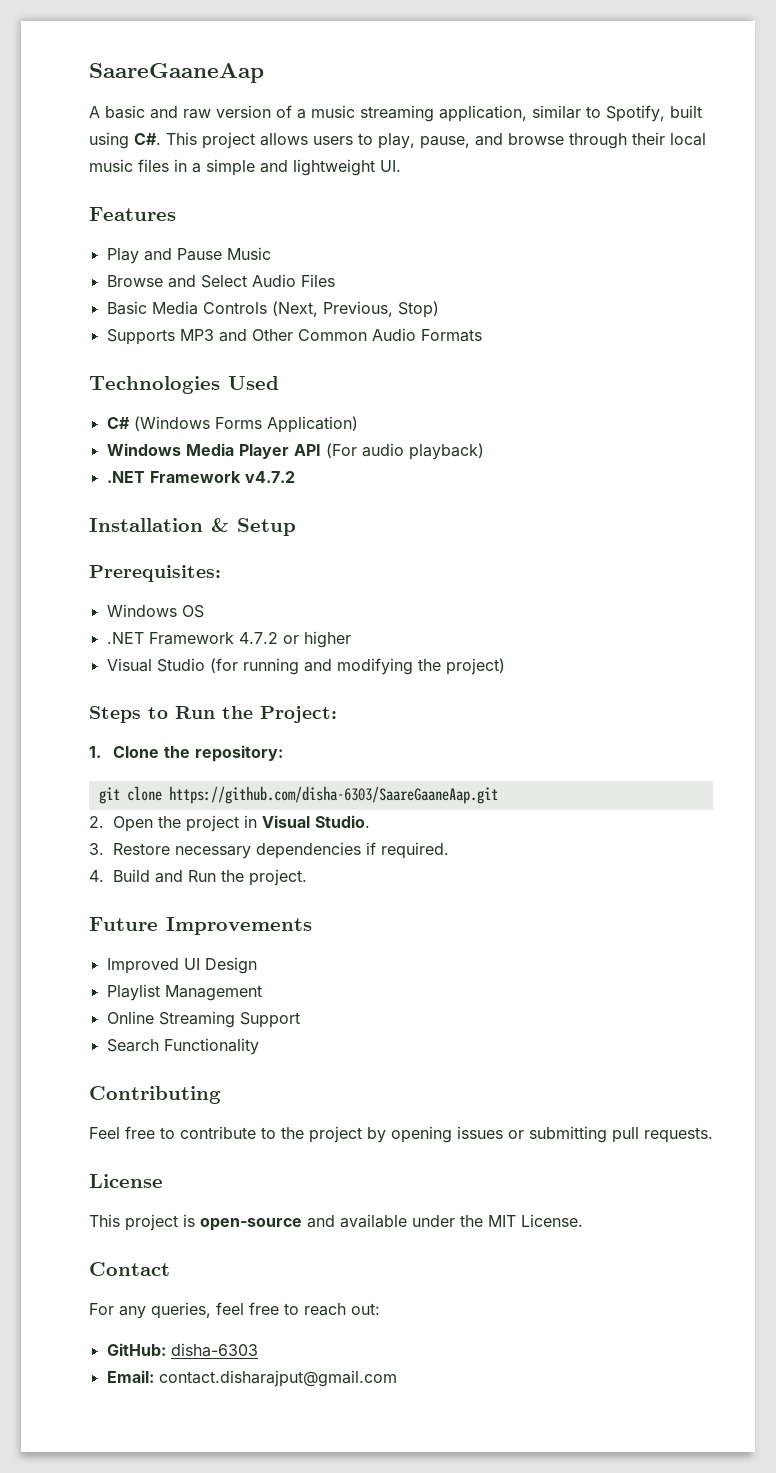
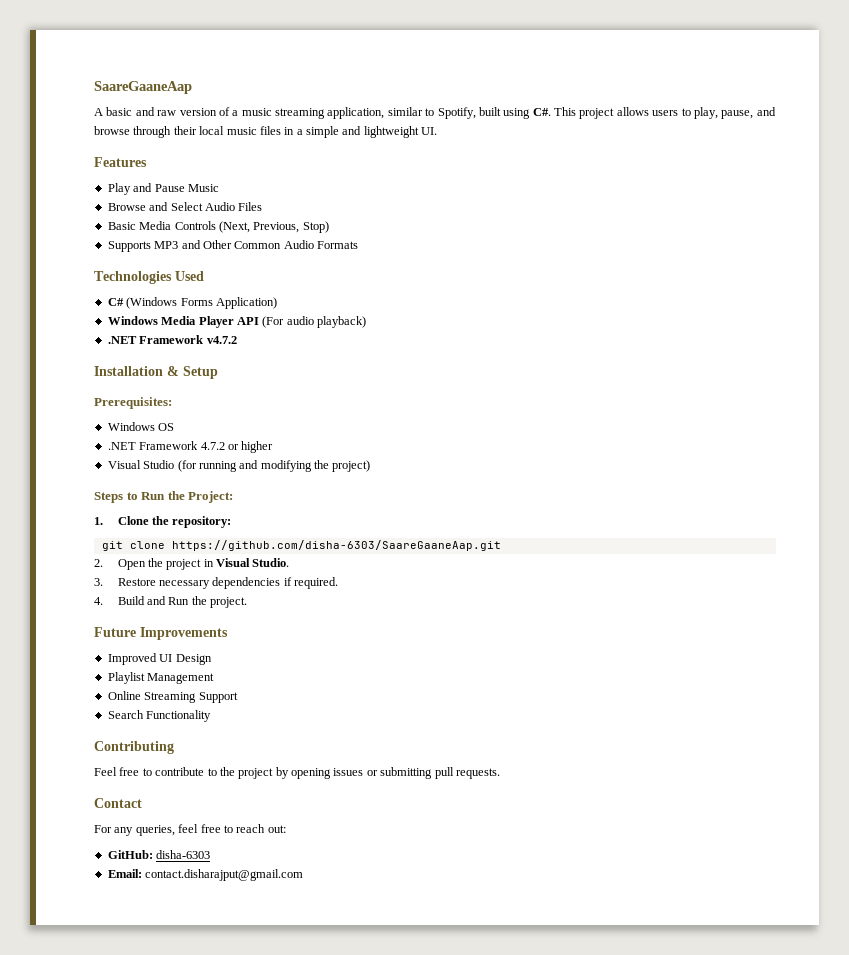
- License
- This project is open-source and available under the MIT License.

